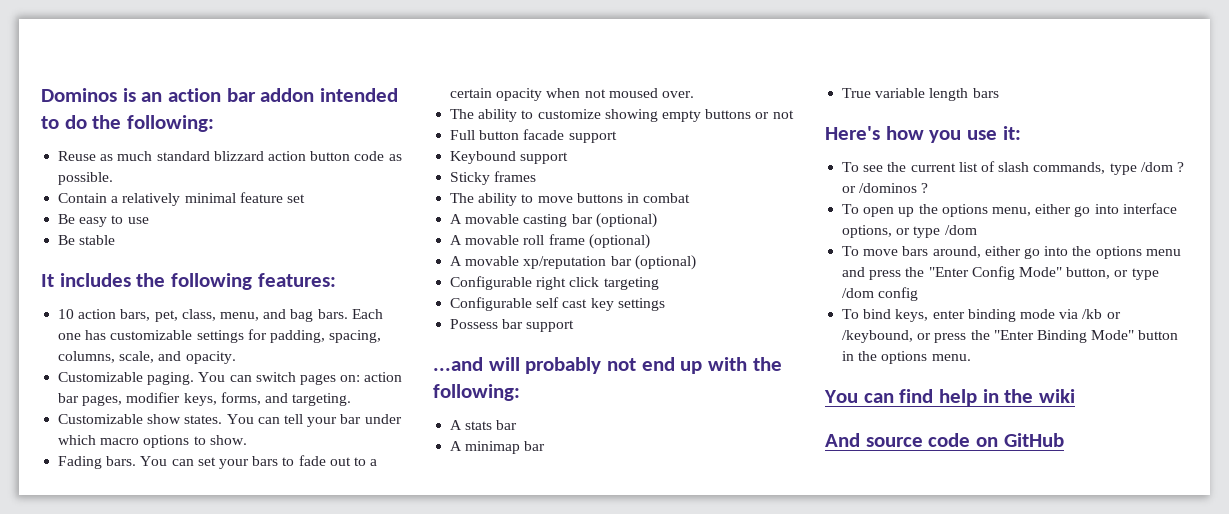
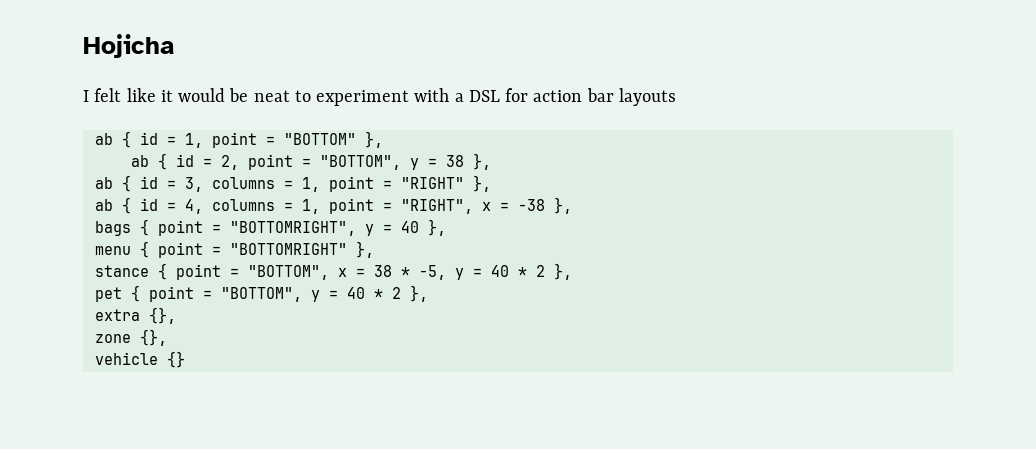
- Dominos is an action bar addon intended to do the following:
- Reuse as much standard blizzard action button code as possible.
- Contain a relatively minimal feature set
- Be easy to use
- Be stable
- It includes the following features:
- 10 action bars, pet, class, menu, and bag bars. Each one has customizable settings for padding, spacing, columns, scale, and opacity.
- Customizable paging. You can switch pages on: action bar pages, modifier keys, forms, and targeting.
- Customizable show states. You can tell your bar under which macro options to show.
- Fading bars. You can set your bars to fade out to a certain opacity when not moused over.
- The ability to customize showing empty buttons or not
- Full button facade support
- Keybound support
- Sticky frames
- The ability to move buttons in combat
- A movable casting bar (optional)
- A movable roll frame (optional)
- A movable xp/reputation bar (optional)
- Configurable right click targeting
- Configurable self cast key settings
- Possess bar support
- ...and will probably not end up with the following:
- A stats bar
- A minimap bar
- True variable length bars
- Here's how you use it:
- To see the current list of slash commands, type /dom ? or /dominos ?
- To open up the options menu, either go into interface options, or type /dom
- To move bars around, either go into the options menu and press the "Enter Config Mode" button, or type /dom config
- To bind keys, enter binding mode via /kb or /keybound, or press the "Enter Binding Mode" button in the options menu.
- You can find help in the wiki
- And source code on GitHub
+ Hojicha
+ I felt like it would be neat to experiment with a DSL for action bar layouts
+ ab { id = 1, point = "BOTTOM" },
+ ab { id = 2, point = "BOTTOM", y = 38 },
+ ab { id = 3, columns = 1, point = "RIGHT" },
+ ab { id = 4, columns = 1, point = "RIGHT", x = -38 },
+ bags { point = "BOTTOMRIGHT", y = 40 },
+ menu { point = "BOTTOMRIGHT" },
+ stance { point = "BOTTOM", x = 38 * -5, y = 40 * 2 },
+ pet { point = "BOTTOM", y = 40 * 2 },
+ extra {},
+ zone {},
+ vehicle {}

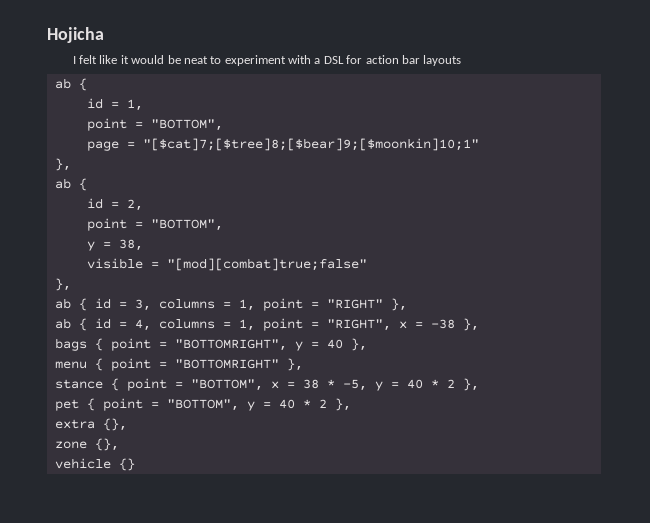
  I felt like it would be neat to experiment with a DSL for action bar layouts
- ab { id = 1, point = "BOTTOM" },
- ab { id = 2, point = "BOTTOM", y = 38 },
+ ab {
+ id = 1,
+ point = "BOTTOM",
+ page = "[$cat]7;[$tree]8;[$bear]9;[$moonkin]10;1"
+ },
+ ab {
+ id = 2,
+ point = "BOTTOM",
+ y = 38,
+ visible = "[mod][combat]true;false"
+ },

